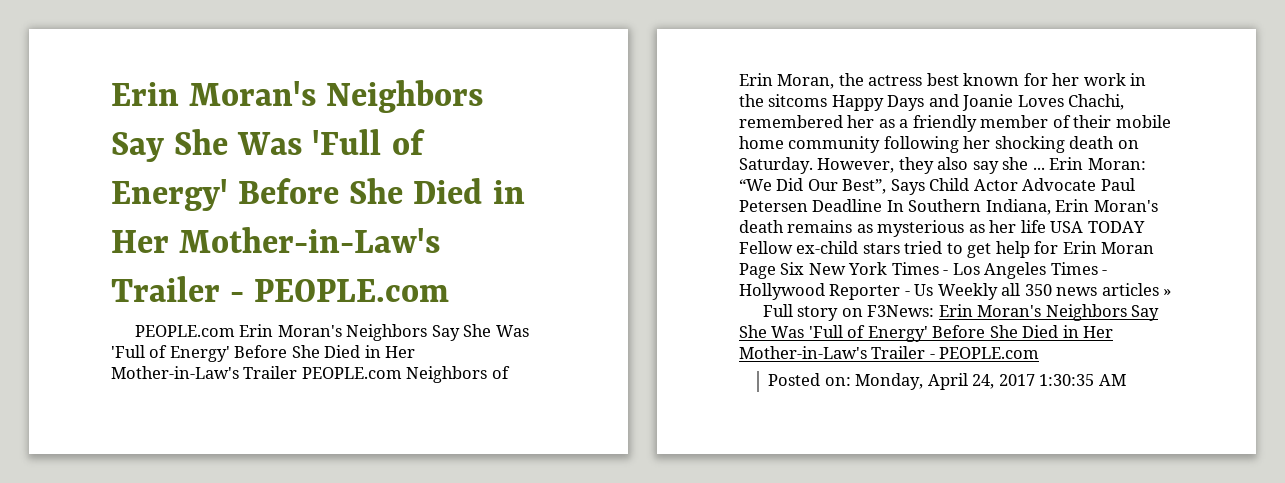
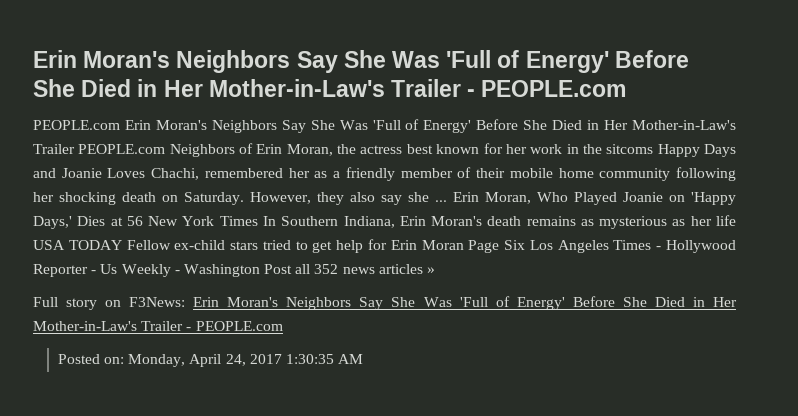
- Erin Moran: “We Did Our Best”, Says Child Actor Advocate Paul Petersen Deadline In Southern Indiana, Erin Moran's death remains as mysterious as her life USA TODAY Fellow ex-child stars tried to get help for Erin Moran Page Six New York Times - Los Angeles Times - Hollywood Reporter - Us Weekly all 350 news articles »
+ Erin Moran, Who Played Joanie on 'Happy Days,' Dies at 56 New York Times In Southern Indiana, Erin Moran's death remains as mysterious as her life USA TODAY Fellow ex-child stars tried to get help for Erin Moran Page Six Los Angeles Times - Hollywood Reporter - Us Weekly - Washington Post all 352 news articles »

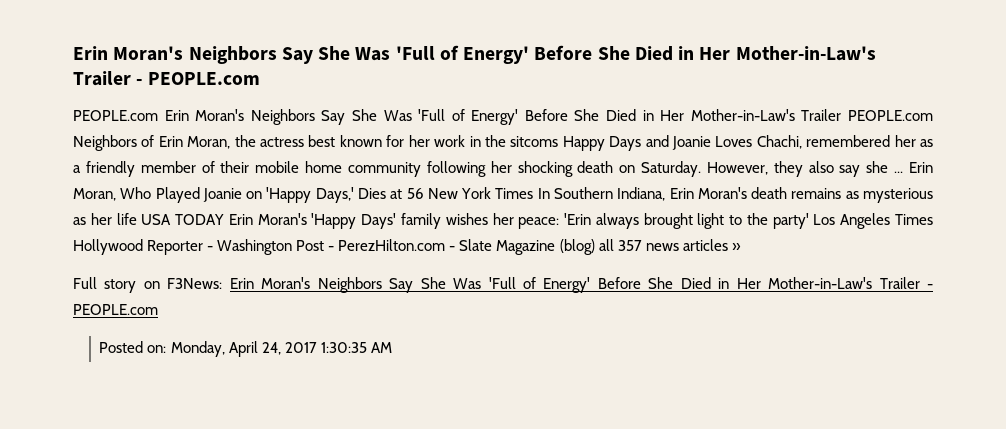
- Erin Moran, Who Played Joanie on 'Happy Days,' Dies at 56 New York Times In Southern Indiana, Erin Moran's death remains as mysterious as her life USA TODAY Fellow ex-child stars tried to get help for Erin Moran Page Six Los Angeles Times - Hollywood Reporter - Us Weekly - Washington Post all 352 news articles »
+ Erin Moran, Who Played Joanie on 'Happy Days,' Dies at 56 New York Times In Southern Indiana, Erin Moran's death remains as mysterious as her life USA TODAY Erin Moran's 'Happy Days' family wishes her peace: 'Erin always brought light to the party' Los Angeles Times Hollywood Reporter - Washington Post - PerezHilton.com - Slate Magazine (blog) all 357 news articles »

